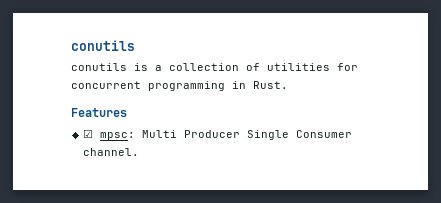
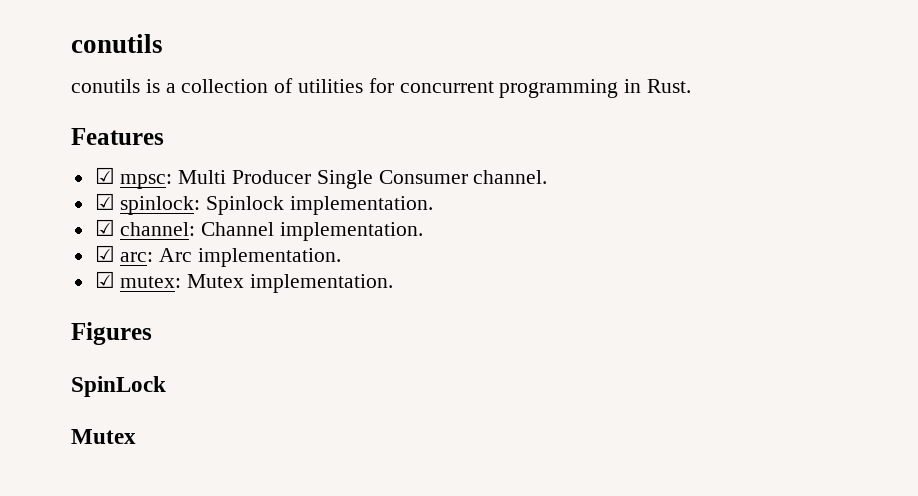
+ ☑ spinlock: Spinlock implementation.
+ ☑ channel: Channel implementation.
+ ☑ arc: Arc implementation.
+ ☑ mutex: Mutex implementation.
+ Figures
+ SpinLock
+ Mutex

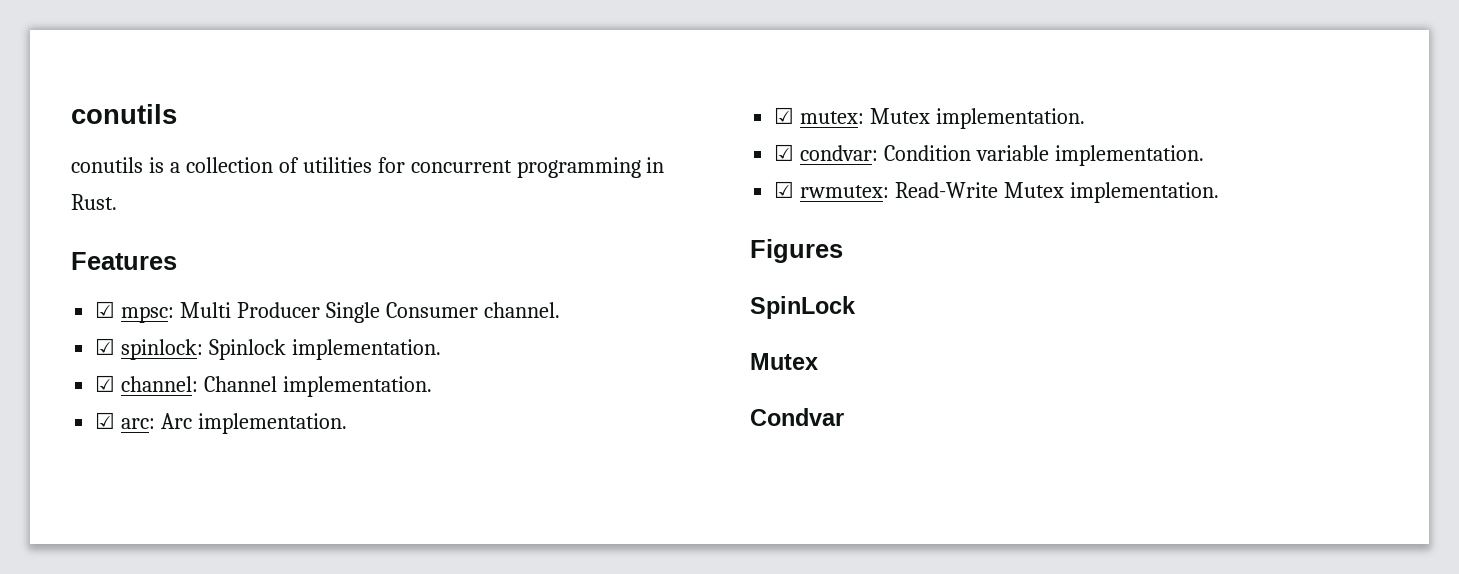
+ ☑ condvar: Condition variable implementation.
+ ☑ rwmutex: Read-Write Mutex implementation.
+ Condvar

